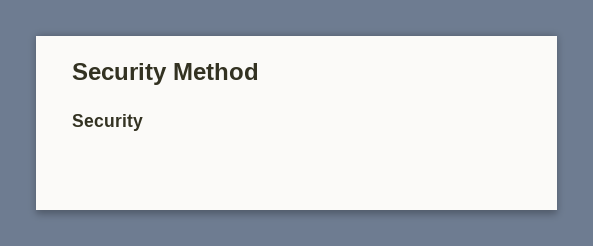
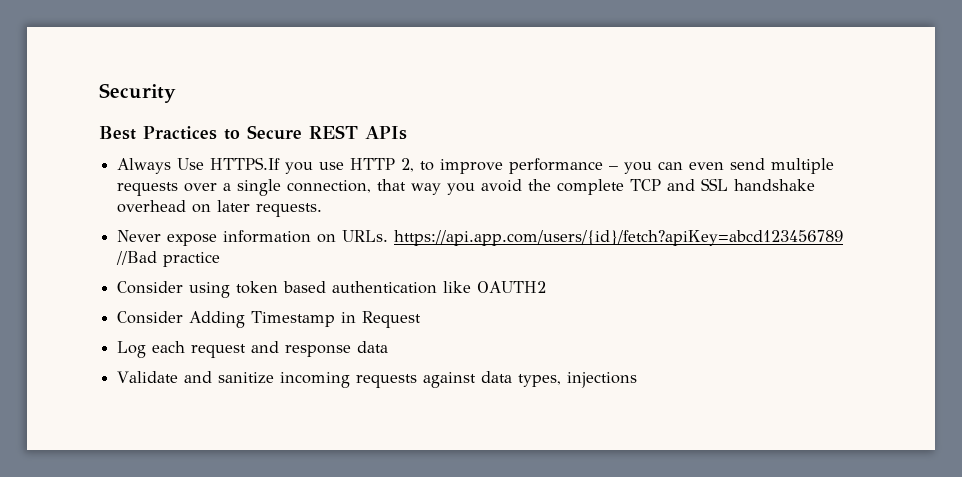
- Security Method
  Security
+ Best Practices to Secure REST APIs
+ Always Use HTTPS.If you use HTTP 2, to improve performance – you can even send multiple requests over a single connection, that way you avoid the complete TCP and SSL handshake overhead on later requests.
+ Never expose information on URLs. https://api.app.com/users/{id}/fetch?apiKey=abcd123456789 //Bad practice
+ Consider using token based authentication like OAUTH2
+ Consider Adding Timestamp in Request
+ Log each request and response data
+ Validate and sanitize incoming requests against data types, injections

